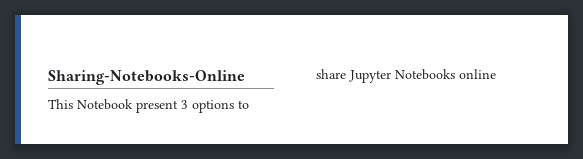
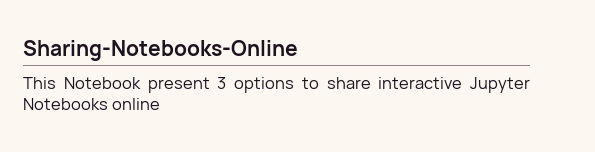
- This Notebook present 3 options to share Jupyter Notebooks online
+ This Notebook present 3 options to share interactive Jupyter Notebooks online

